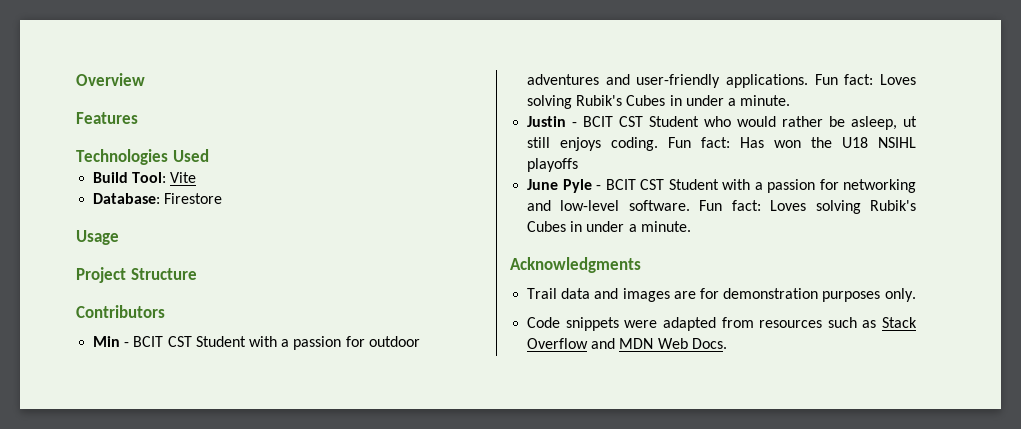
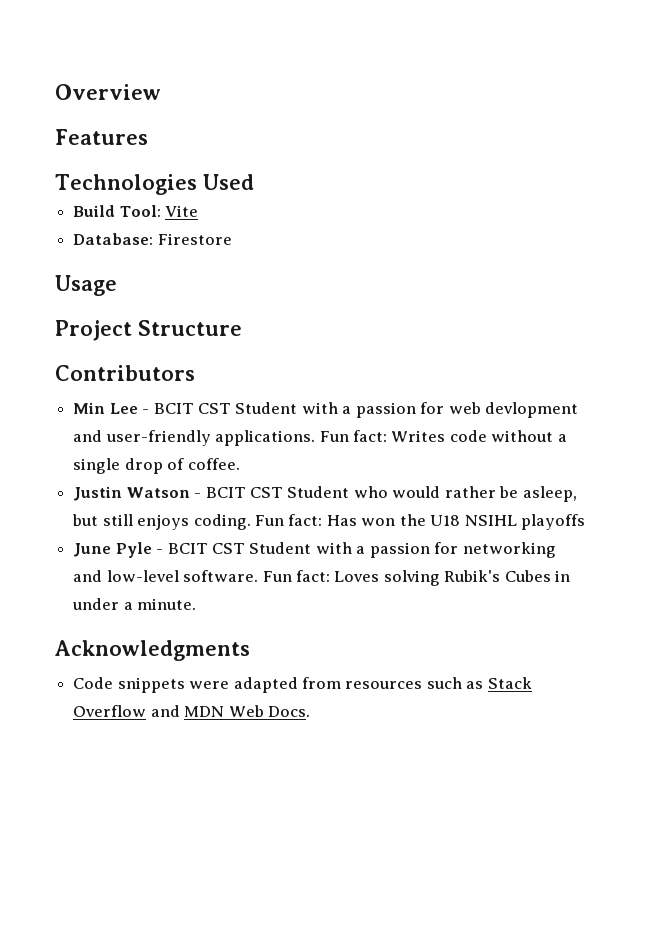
- Min - BCIT CST Student with a passion for outdoor adventures and user-friendly applications. Fun fact: Loves solving Rubik's Cubes in under a minute.
+ Min Lee - BCIT CST Student with a passion for web devlopment and user-friendly applications. Fun fact: Writes code without a single drop of coffee.
- Justin - BCIT CST Student who would rather be asleep, ut still enjoys coding.
+ Justin Watson - BCIT CST Student who would rather be asleep, but still enjoys coding.
- Trail data and images are for demonstration purposes only.

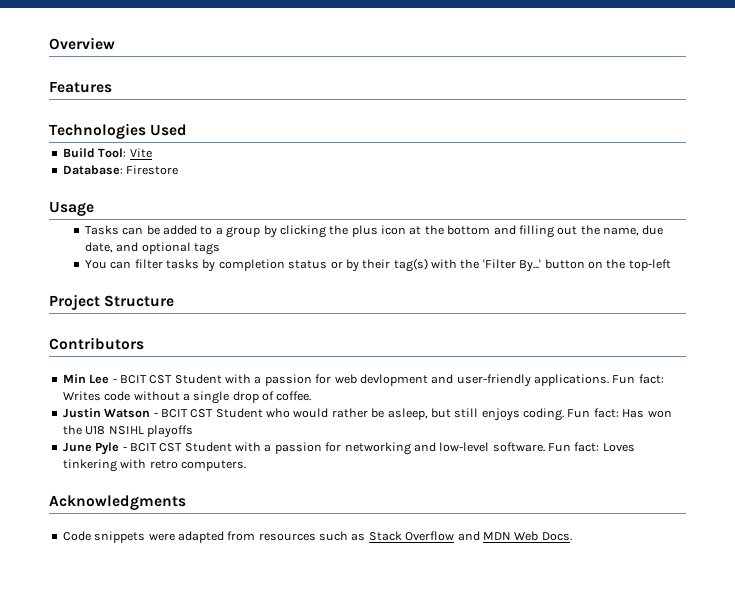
+ Tasks can be added to a group by clicking the plus icon at the bottom and filling out the name, due date, and optional tags
+ You can filter tasks by completion status or by their tag(s) with the 'Filter By...' button on the top-left
- Fun fact: Loves solving Rubik's Cubes in under a minute.
+ Fun fact: Loves tinkering with retro computers.

